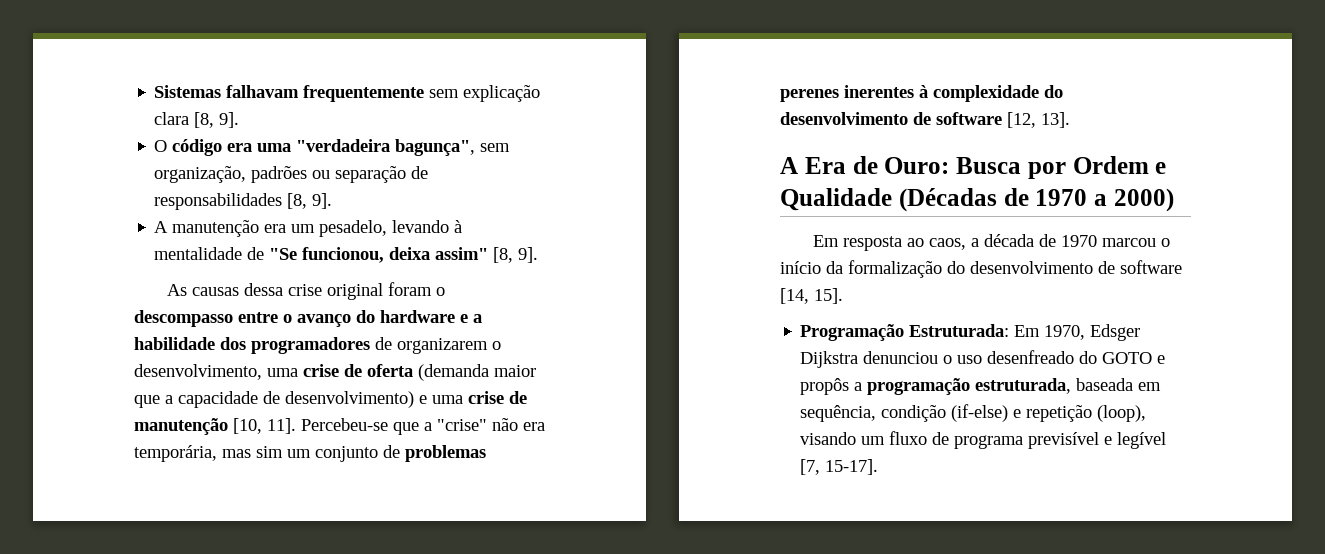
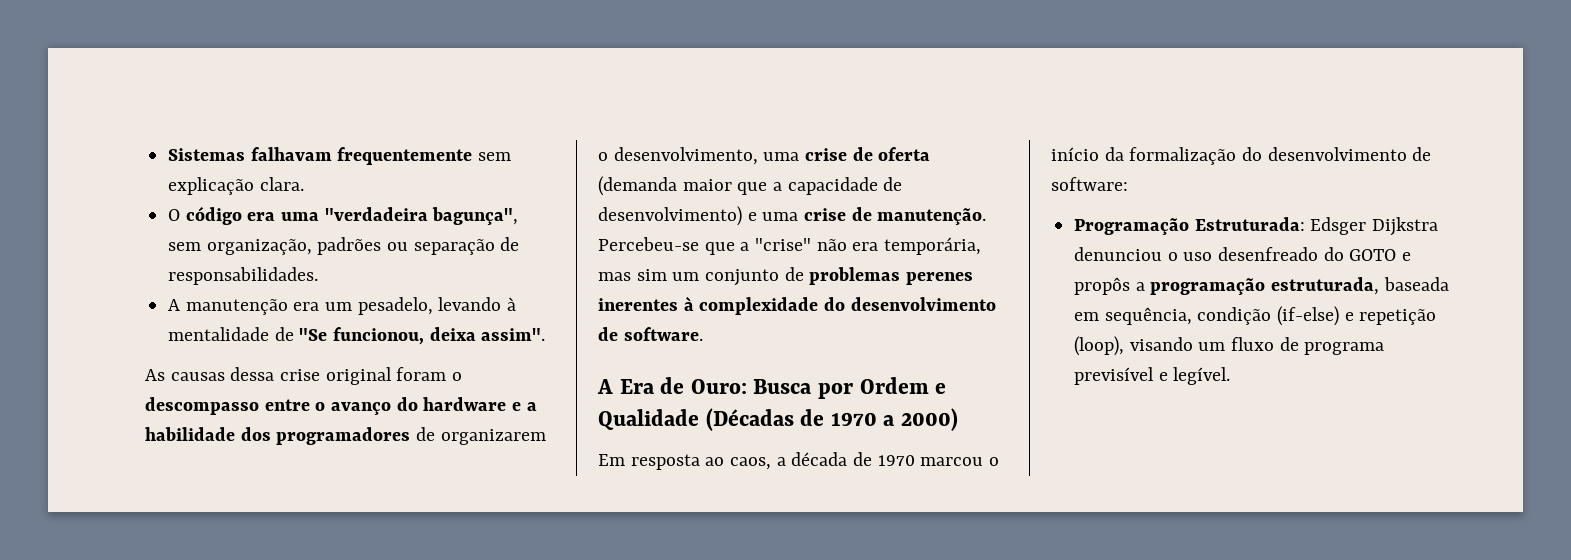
- Sistemas falhavam frequentemente sem explicação clara [8, 9].
+ Sistemas falhavam frequentemente sem explicação clara.
- O código era uma "verdadeira bagunça", sem organização, padrões ou separação de responsabilidades [8, 9].
+ O código era uma "verdadeira bagunça", sem organização, padrões ou separação de responsabilidades.
- A manutenção era um pesadelo, levando à mentalidade de "Se funcionou, deixa assim" [8, 9].
+ A manutenção era um pesadelo, levando à mentalidade de "Se funcionou, deixa assim".
- As causas dessa crise original foram o descompasso entre o avanço do hardware e a habilidade dos programadores de organizarem o desenvolvimento, uma crise de oferta (demanda maior que a capacidade de desenvolvimento) e uma crise de manutenção [10, 11].
+ As causas dessa crise original foram o descompasso entre o avanço do hardware e a habilidade dos programadores de organizarem o desenvolvimento, uma crise de oferta (demanda maior que a capacidade de desenvolvimento) e uma crise de manutenção.
- Percebeu-se que a "crise" não era temporária, mas sim um conjunto de problemas perenes inerentes à complexidade do desenvolvimento de software [12, 13].
+ Percebeu-se que a "crise" não era temporária, mas sim um conjunto de problemas perenes inerentes à complexidade do desenvolvimento de software.
- Em resposta ao caos, a década de 1970 marcou o início da formalização do desenvolvimento de software [14, 15].
+ Em resposta ao caos, a década de 1970 marcou o início da formalização do desenvolvimento de software:
- Programação Estruturada: Em 1970, Edsger Dijkstra denunciou o uso desenfreado do GOTO e propôs a programação estruturada, baseada em sequência, condição (if-else) e repetição (loop), visando um fluxo de programa previsível e legível [7, 15-17].
+ Programação Estruturada: Edsger Dijkstra denunciou o uso desenfreado do GOTO e propôs a programação estruturada, baseada em sequência, condição (if-else) e repetição (loop), visando um fluxo de programa previsível e legível.

